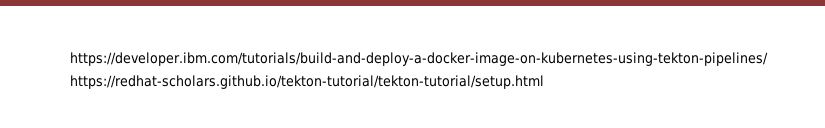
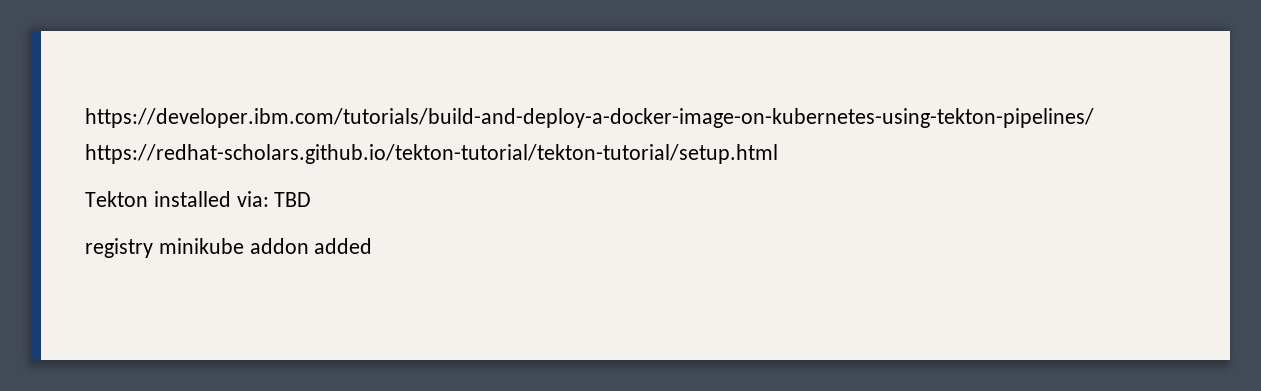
+ Tekton installed via: TBD
+ registry minikube addon added

